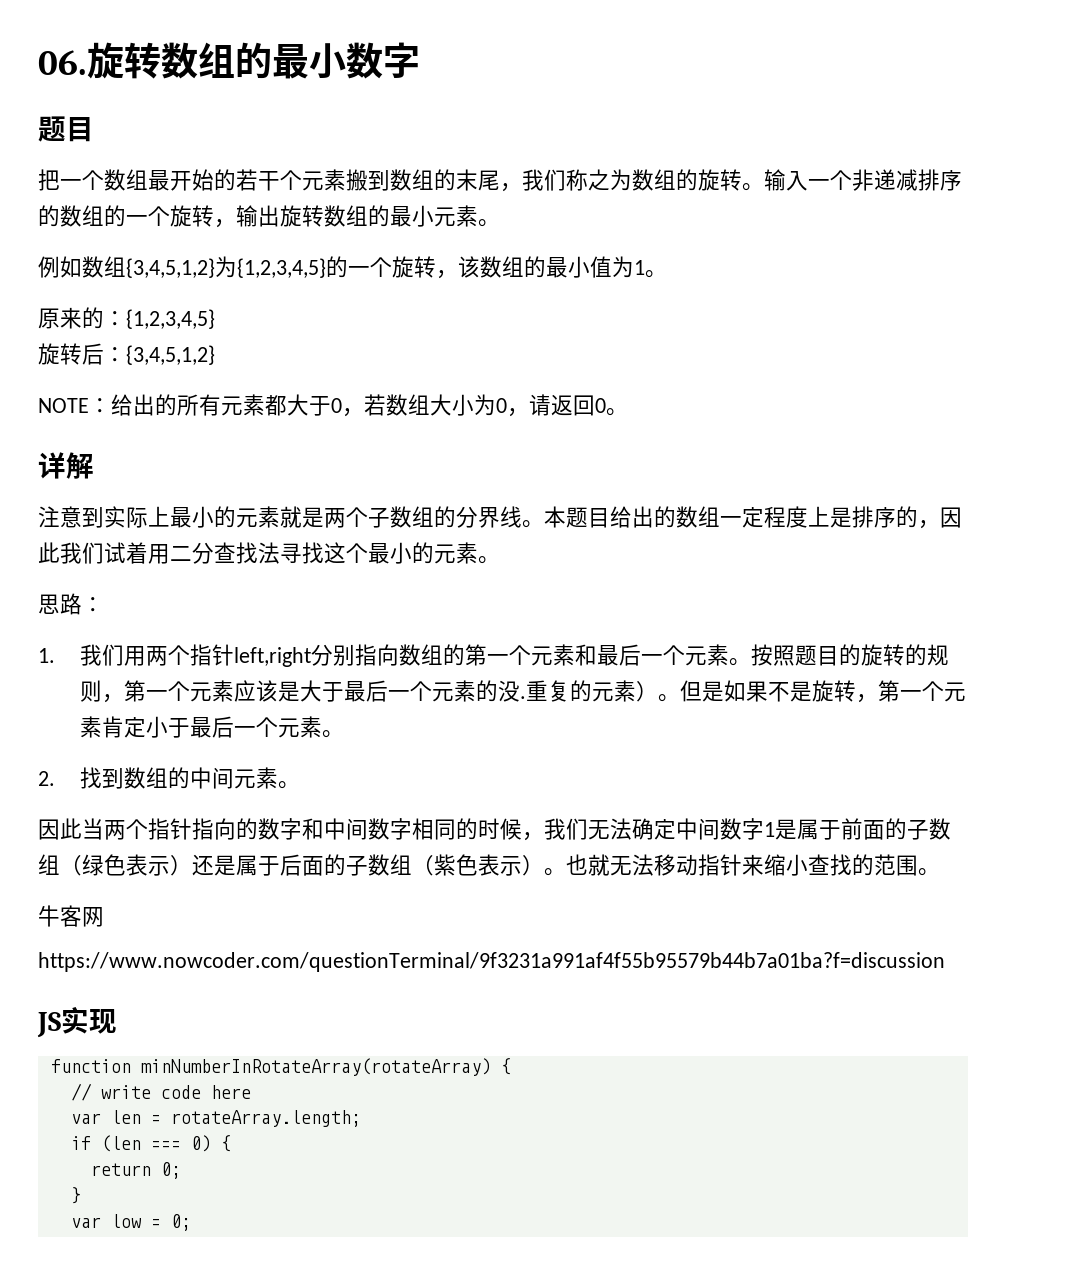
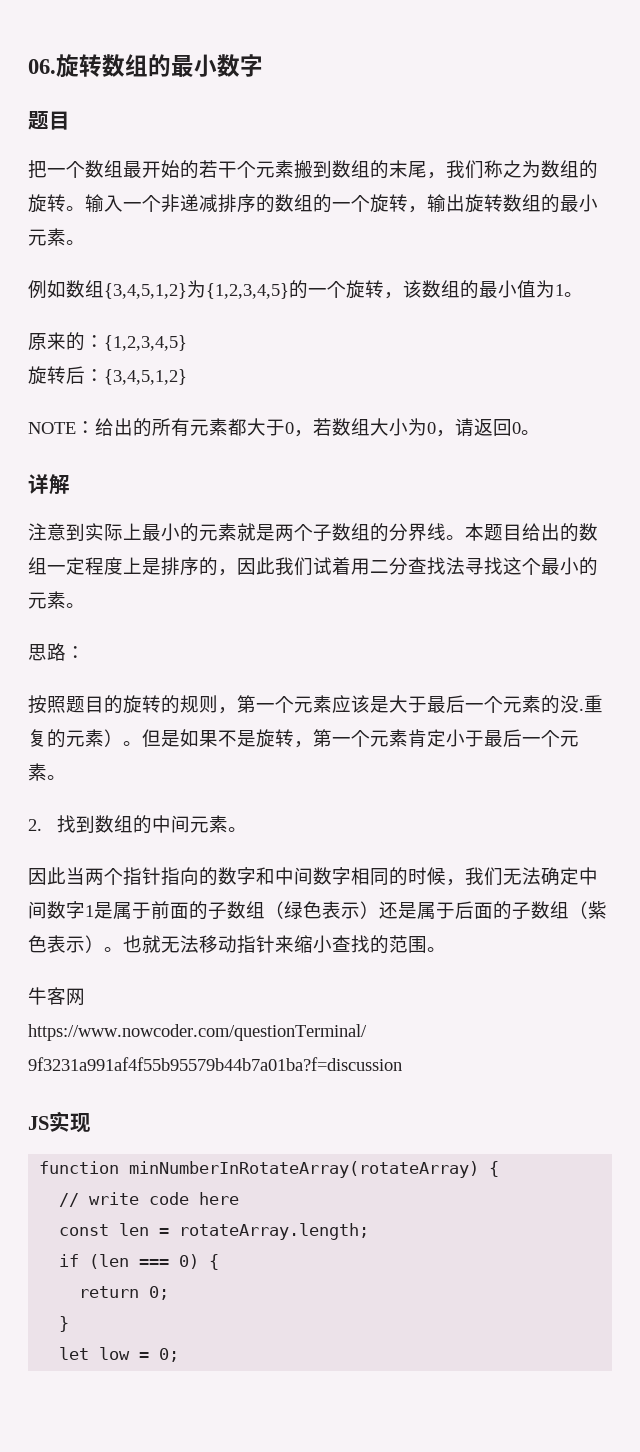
- 1.我们用两个指针left,right分别指向数组的第一个元素和最后一个元素。
- var len = rotateArray.length;
+ const len = rotateArray.length;
- var low = 0;
+ let low = 0;

